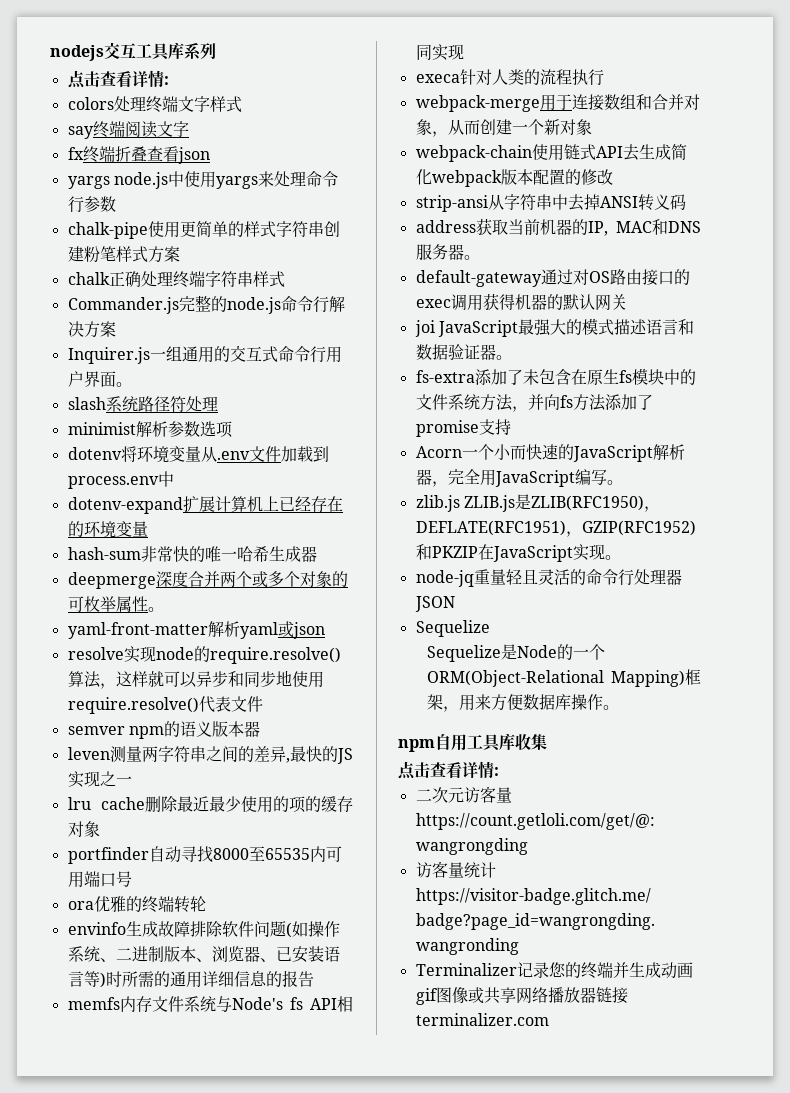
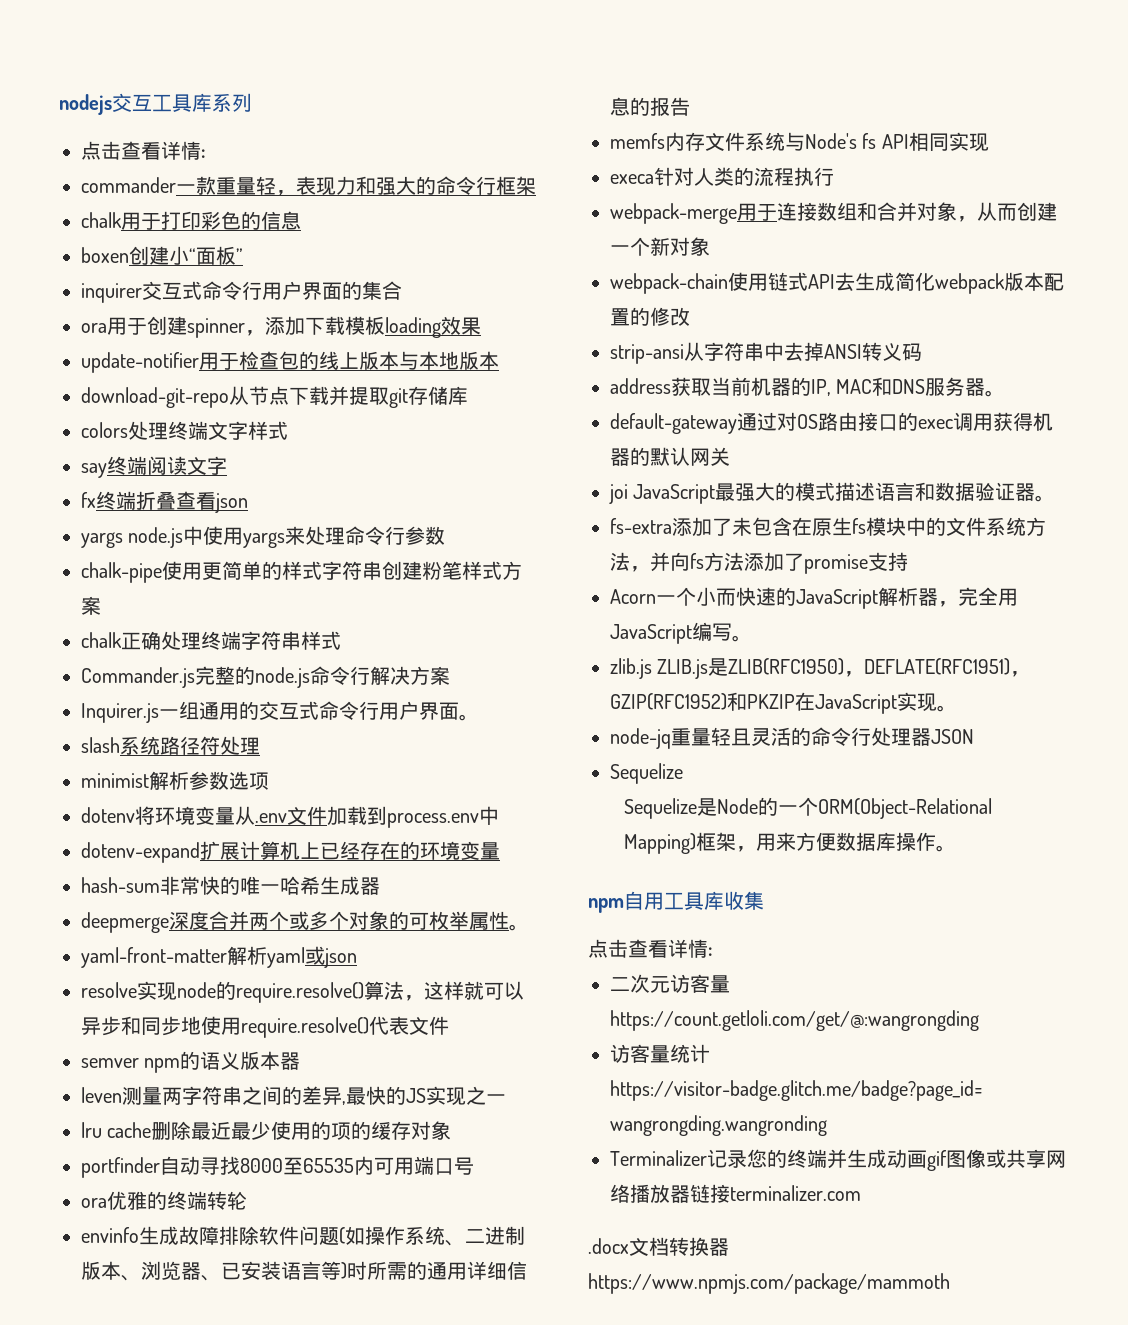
+ commander一款重量轻，表现力和强大的命令行框架
+ chalk用于打印彩色的信息
+ boxen创建小“面板”
+ inquirer交互式命令行用户界面的集合
+ ora用于创建spinner，添加下载模板loading效果
+ update-notifier用于检查包的线上版本与本地版本
+ download-git-repo从节点下载并提取git存储库
+ .docx文档转换器https://www.npmjs.com/package/mammoth

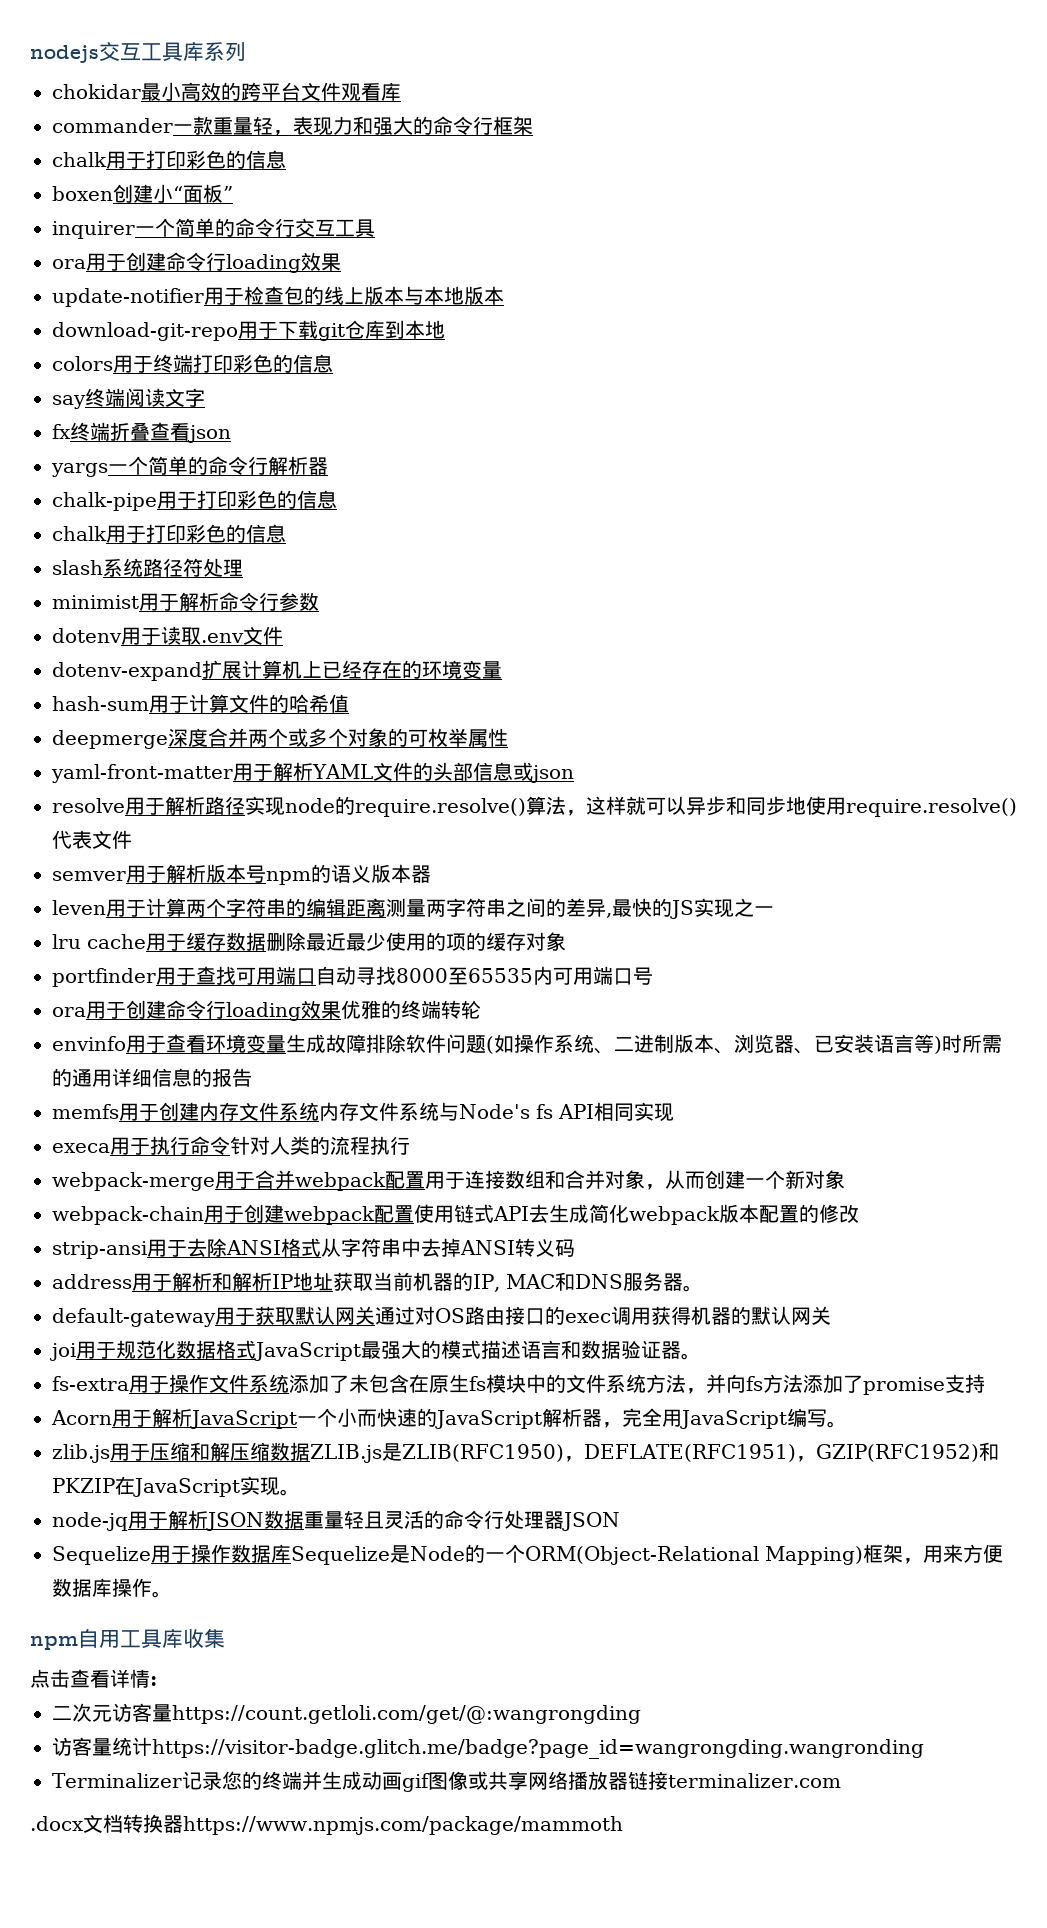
  nodejs交互工具库系列
- 点击查看详情:
+ chokidar最小高效的跨平台文件观看库
- inquirer交互式命令行用户界面的集合
- ora用于创建spinner，添加下载模板loading效果
+ inquirer一个简单的命令行交互工具
+ ora用于创建命令行loading效果
- download-git-repo从节点下载并提取git存储库
+ download-git-repo用于下载git仓库到本地
- colors处理终端文字样式
+ colors用于终端打印彩色的信息
- yargs node.js中使用yargs来处理命令行参数
- chalk-pipe使用更简单的样式字符串创建粉笔样式方案
- chalk正确处理终端字符串样式
- Commander.js完整的node.js命令行解决方案
- Inquirer.js一组通用的交互式命令行用户界面。
+ yargs一个简单的命令行解析器
+ chalk-pipe用于打印彩色的信息
+ chalk用于打印彩色的信息
- minimist解析参数选项
+ minimist用于解析命令行参数
- dotenv将环境变量从.env文件加载到process.env中
+ dotenv用于读取.env文件
- hash-sum非常快的唯一哈希生成器
+ hash-sum用于计算文件的哈希值
- deepmerge深度合并两个或多个对象的可枚举属性。
+ deepmerge深度合并两个或多个对象的可枚举属性
- yaml-front-matter解析yaml或json
+ yaml-front-matter用于解析YAML文件的头部信息或json
- resolve实现node的require.resolve()算法，这样就可以异步和同步地使用require.resolve()代表文件
+ resolve用于解析路径实现node的require.resolve()算法，这样就可以异步和同步地使用require.resolve()代表文件
- semver npm的语义版本器
+ semver用于解析版本号npm的语义版本器
- leven测量两字符串之间的差异,最快的JS实现之一
+ leven用于计算两个字符串的编辑距离测量两字符串之间的差异,最快的JS实现之一
- lru cache删除最近最少使用的项的缓存对象
+ lru cache用于缓存数据删除最近最少使用的项的缓存对象
- portfinder自动寻找8000至65535内可用端口号
+ portfinder用于查找可用端口自动寻找8000至65535内可用端口号
- ora优雅的终端转轮
+ ora用于创建命令行loading效果优雅的终端转轮
- envinfo生成故障排除软件问题(如操作系统、二进制版本、浏览器、已安装语言等)时所需的通用详细信息的报告
+ envinfo用于查看环境变量生成故障排除软件问题(如操作系统、二进制版本、浏览器、已安装语言等)时所需的通用详细信息的报告
- memfs内存文件系统与Node's fs API相同实现
+ memfs用于创建内存文件系统内存文件系统与Node's fs API相同实现
- execa针对人类的流程执行
+ execa用于执行命令针对人类的流程执行
- webpack-merge用于连接数组和合并对象，从而创建一个新对象
+ webpack-merge用于合并webpack配置用于连接数组和合并对象，从而创建一个新对象
- webpack-chain使用链式API去生成简化webpack版本配置的修改
+ webpack-chain用于创建webpack配置使用链式API去生成简化webpack版本配置的修改
- strip-ansi从字符串中去掉ANSI转义码
+ strip-ansi用于去除ANSI格式从字符串中去掉ANSI转义码
- address获取当前机器的IP, MAC和DNS服务器。
+ address用于解析和解析IP地址获取当前机器的IP, MAC和DNS服务器。
- default-gateway通过对OS路由接口的exec调用获得机器的默认网关
+ default-gateway用于获取默认网关通过对OS路由接口的exec调用获得机器的默认网关
- joi JavaScript最强大的模式描述语言和数据验证器。
+ joi用于规范化数据格式JavaScript最强大的模式描述语言和数据验证器。
- fs-extra添加了未包含在原生fs模块中的文件系统方法，并向fs方法添加了promise支持
+ fs-extra用于操作文件系统添加了未包含在原生fs模块中的文件系统方法，并向fs方法添加了promise支持
- Acorn一个小而快速的JavaScript解析器，完全用JavaScript编写。
+ Acorn用于解析JavaScript一个小而快速的JavaScript解析器，完全用JavaScript编写。
- zlib.js ZLIB.js是ZLIB(RFC1950)，DEFLATE(RFC1951)，GZIP(RFC1952)和PKZIP在JavaScript实现。
+ zlib.js用于压缩和解压缩数据ZLIB.js是ZLIB(RFC1950)，DEFLATE(RFC1951)，GZIP(RFC1952)和PKZIP在JavaScript实现。
- node-jq重量轻且灵活的命令行处理器JSON
- Sequelize
- Sequelize是Node的一个ORM(Object-Relational Mapping)框架，用来方便数据库操作。
+ node-jq用于解析JSON数据重量轻且灵活的命令行处理器JSON
+ Sequelize用于操作数据库Sequelize是Node的一个ORM(Object-Relational Mapping)框架，用来方便数据库操作。

